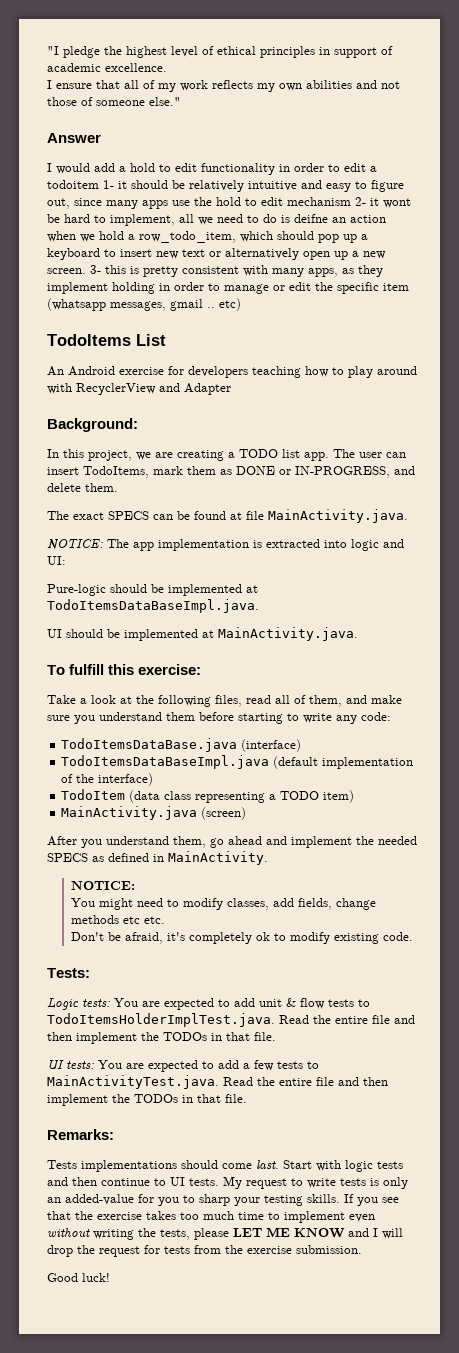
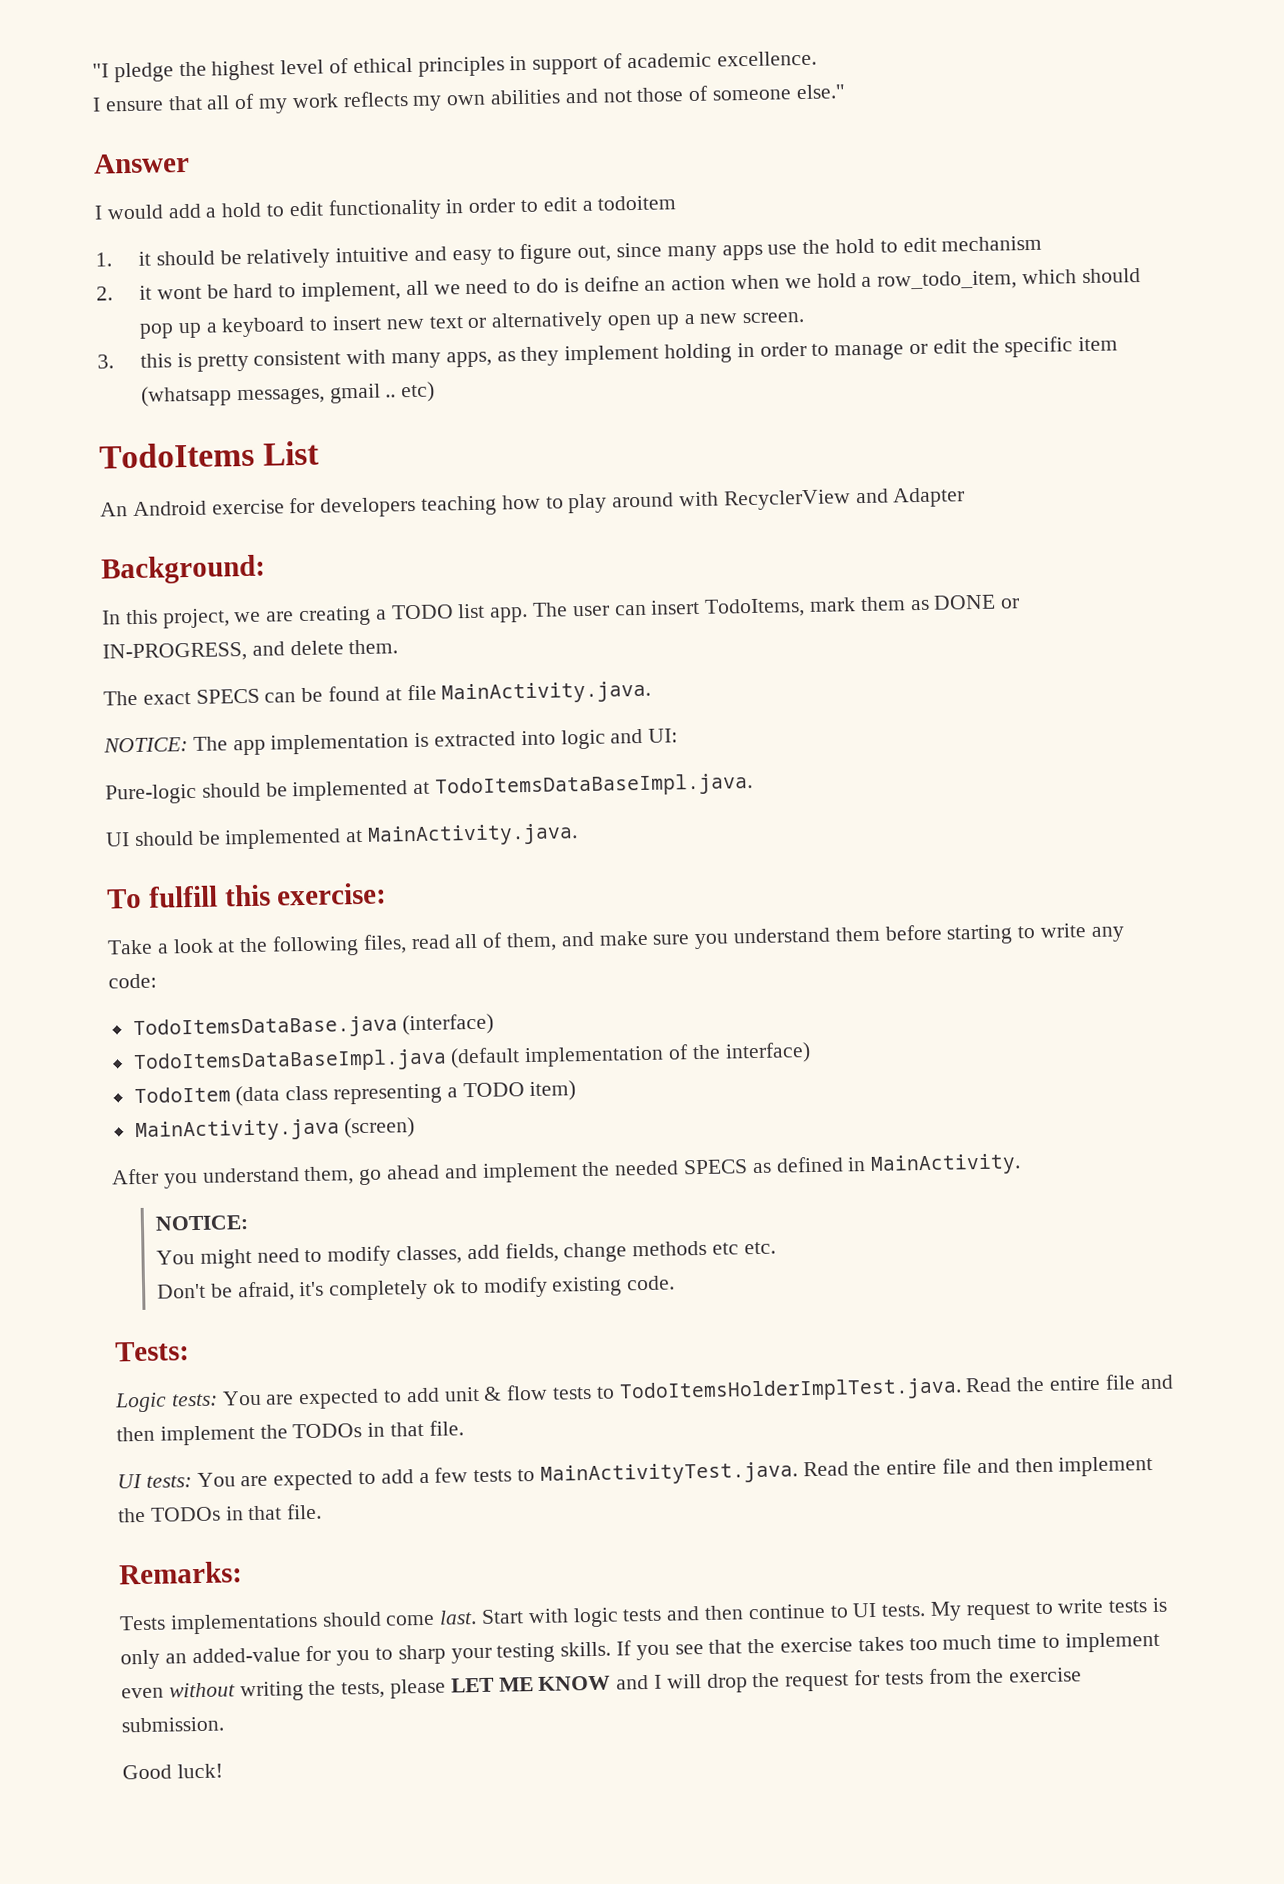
- I would add a hold to edit functionality in order to edit a todoitem 1- it should be relatively intuitive and easy to figure out, since many apps use the hold to edit mechanism 2- it wont be hard to implement, all we need to do is deifne an action when we hold a row_todo_item, which should pop up a keyboard to insert new text or alternatively open up a new screen. 3- this is pretty consistent with many apps, as they implement holding in order to manage or edit the specific item (whatsapp messages, gmail .. etc)
+ I would add a hold to edit functionality in order to edit a todoitem
+ 1. it should be relatively intuitive and easy to figure out, since many apps use the hold to edit mechanism
+ 2. it wont be hard to implement, all we need to do is deifne an action when we hold a row_todo_item, which should pop up a keyboard to insert new text or alternatively open up a new screen.
+ 3. this is pretty consistent with many apps, as they implement holding in order to manage or edit the specific item (whatsapp messages, gmail .. etc)

